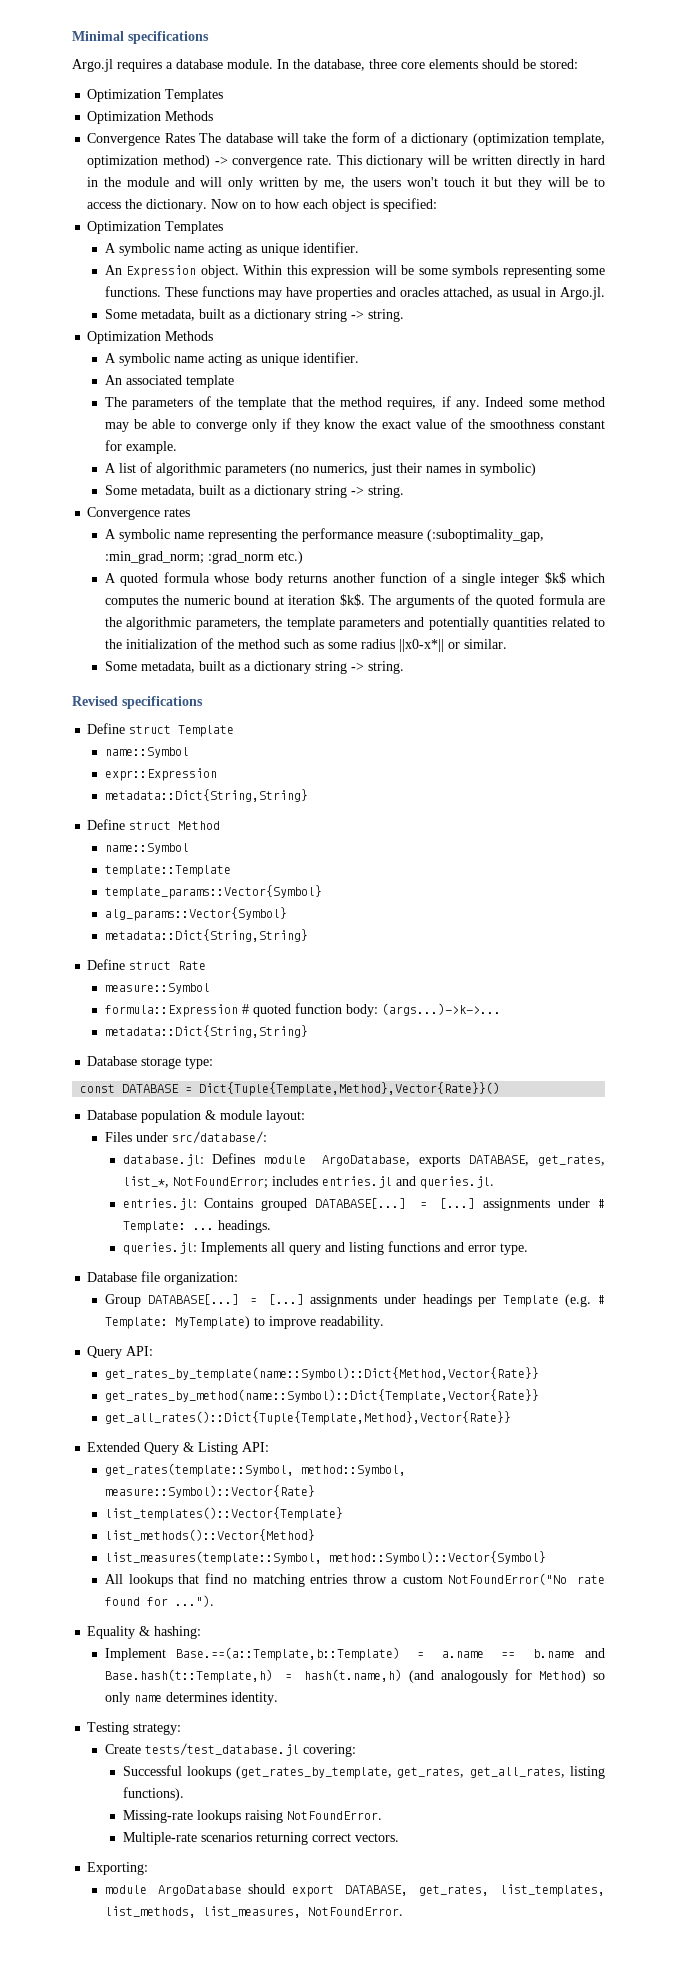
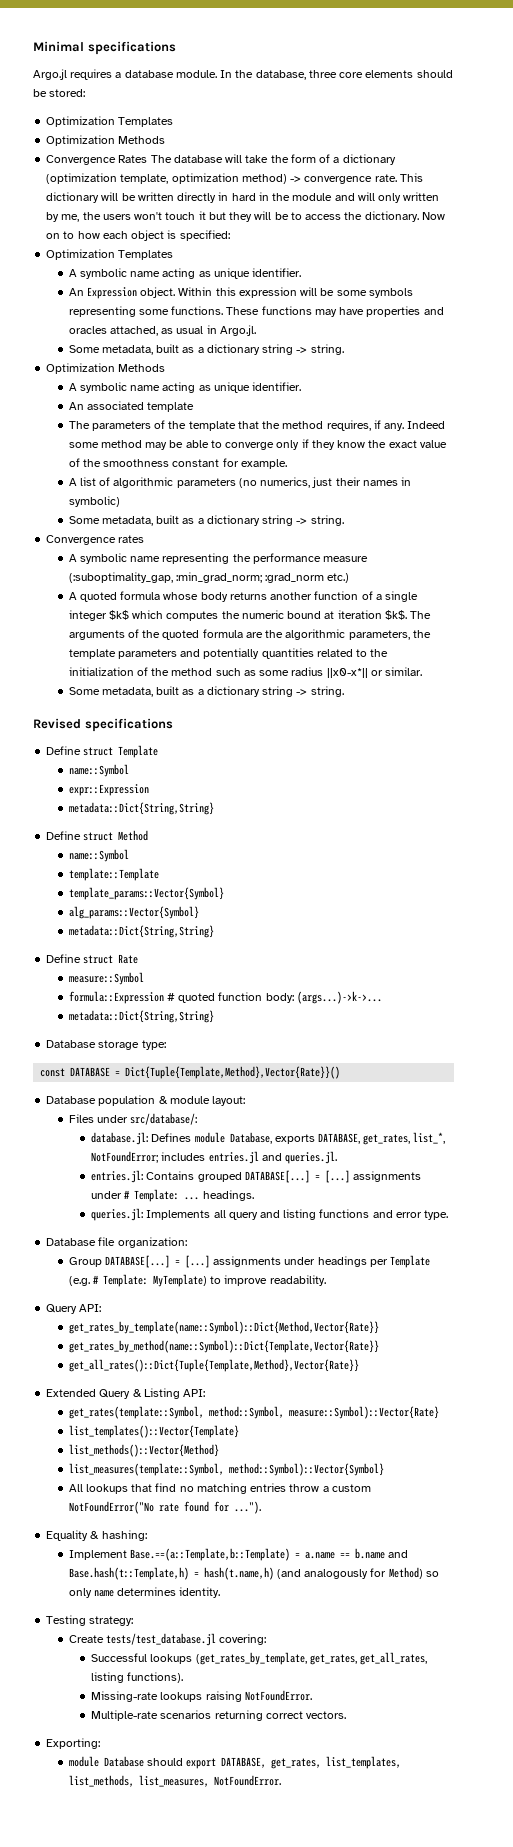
- database.jl: Defines module ArgoDatabase, exports DATABASE, get_rates, list_*, NotFoundError; includes entries.jl and queries.jl.
+ database.jl: Defines module Database, exports DATABASE, get_rates, list_*, NotFoundError; includes entries.jl and queries.jl.
- module ArgoDatabase should export DATABASE, get_rates, list_templates, list_methods, list_measures, NotFoundError.
+ module Database should export DATABASE, get_rates, list_templates, list_methods, list_measures, NotFoundError.

